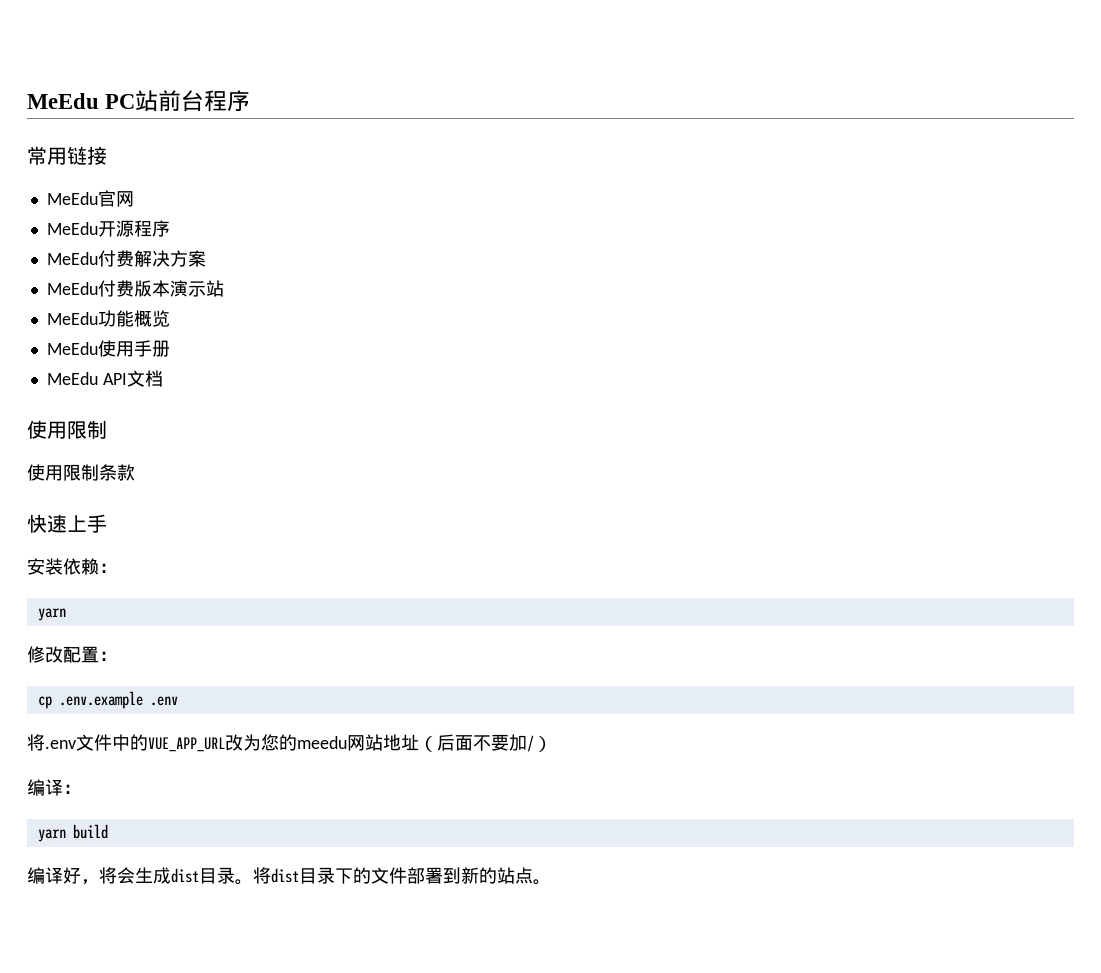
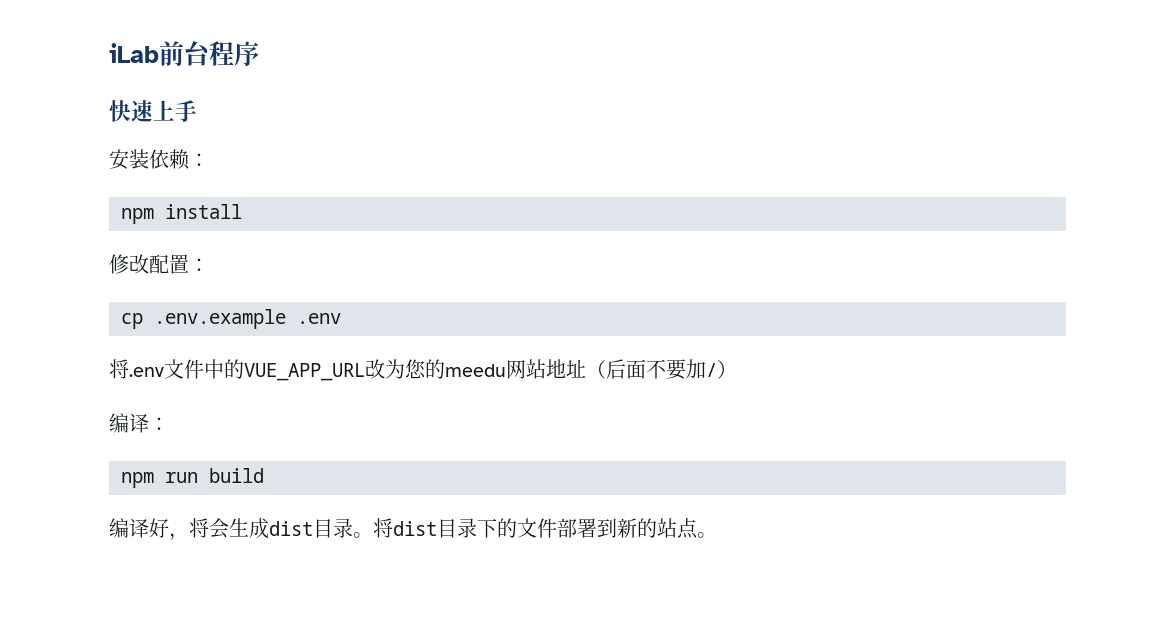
- MeEdu PC站前台程序
+ iLab前台程序
- 常用链接
- MeEdu官网
- MeEdu开源程序
- MeEdu付费解决方案
- MeEdu付费版本演示站
- MeEdu功能概览
- MeEdu使用手册
- MeEdu API文档
- 使用限制
- 使用限制条款
  安装依赖：
- yarn
+ npm install
- yarn build
+ npm run build

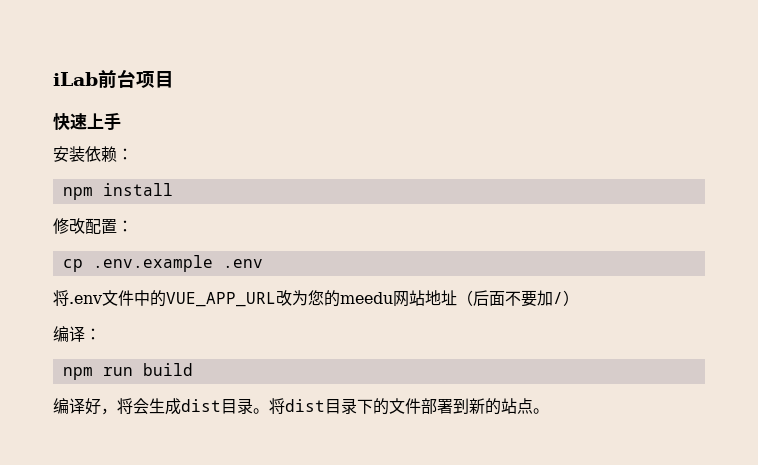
- iLab前台程序
+ iLab前台项目

